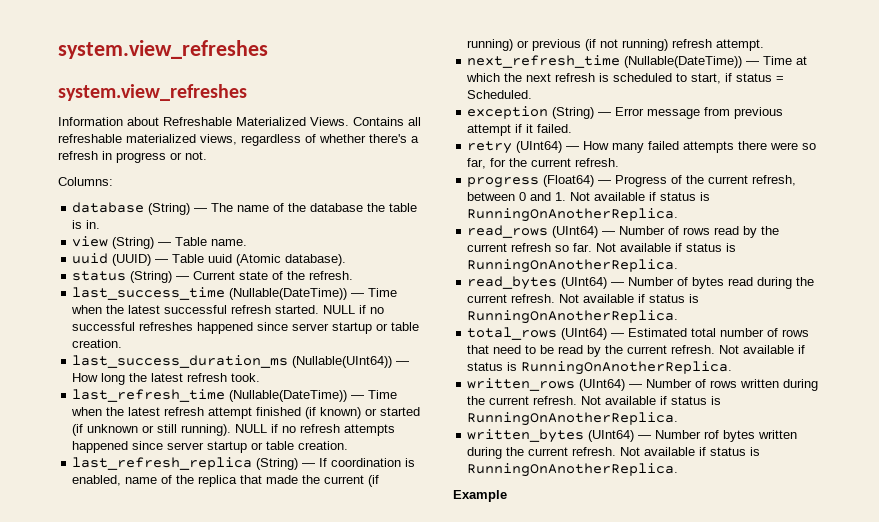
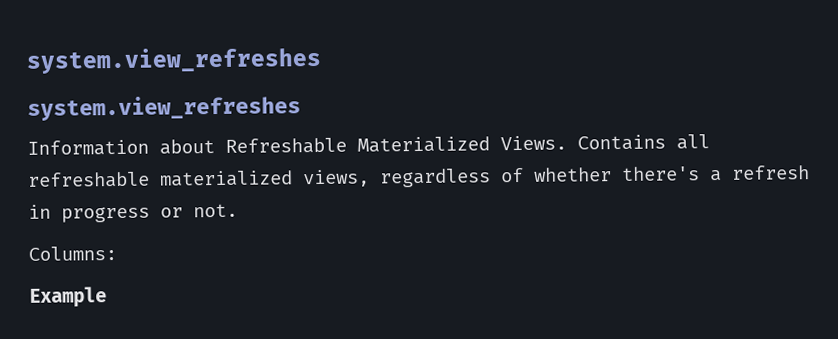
- database (String) — The name of the database the table is in.
- view (String) — Table name.
- uuid (UUID) — Table uuid (Atomic database).
- status (String) — Current state of the refresh.
- last_success_time (Nullable(DateTime)) — Time when the latest successful refresh started. NULL if no successful refreshes happened since server startup or table creation.
- last_success_duration_ms (Nullable(UInt64)) — How long the latest refresh took.
- last_refresh_time (Nullable(DateTime)) — Time when the latest refresh attempt finished (if known) or started (if unknown or still running). NULL if no refresh attempts happened since server startup or table creation.
- last_refresh_replica (String) — If coordination is enabled, name of the replica that made the current (if running) or previous (if not running) refresh attempt.
- next_refresh_time (Nullable(DateTime)) — Time at which the next refresh is scheduled to start, if status = Scheduled.
- exception (String) — Error message from previous attempt if it failed.
- retry (UInt64) — How many failed attempts there were so far, for the current refresh.
- progress (Float64) — Progress of the current refresh, between 0 and 1. Not available if status is RunningOnAnotherReplica.
- read_rows (UInt64) — Number of rows read by the current refresh so far. Not available if status is RunningOnAnotherReplica.
- read_bytes (UInt64) — Number of bytes read during the current refresh. Not available if status is RunningOnAnotherReplica.
- total_rows (UInt64) — Estimated total number of rows that need to be read by the current refresh. Not available if status is RunningOnAnotherReplica.
- written_rows (UInt64) — Number of rows written during the current refresh. Not available if status is RunningOnAnotherReplica.
- written_bytes (UInt64) — Number rof bytes written during the current refresh. Not available if status is RunningOnAnotherReplica.

